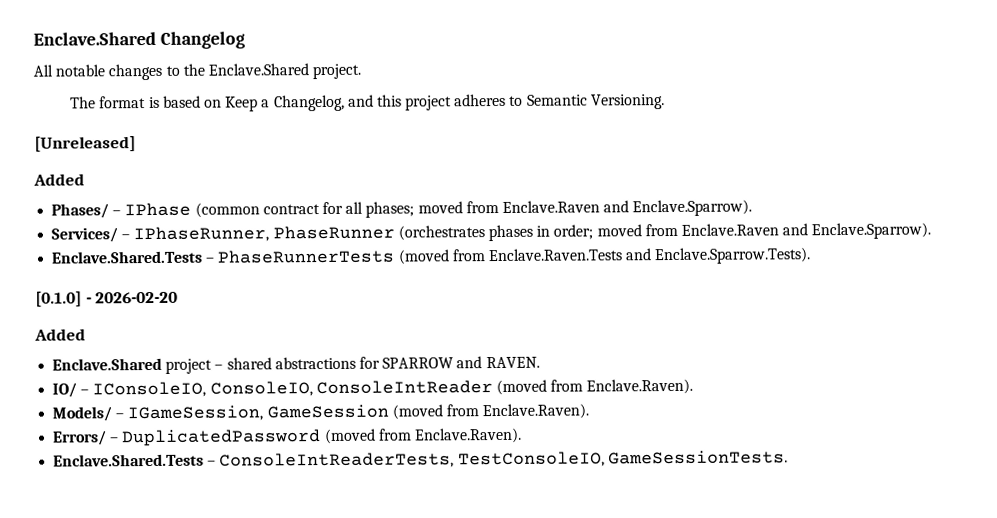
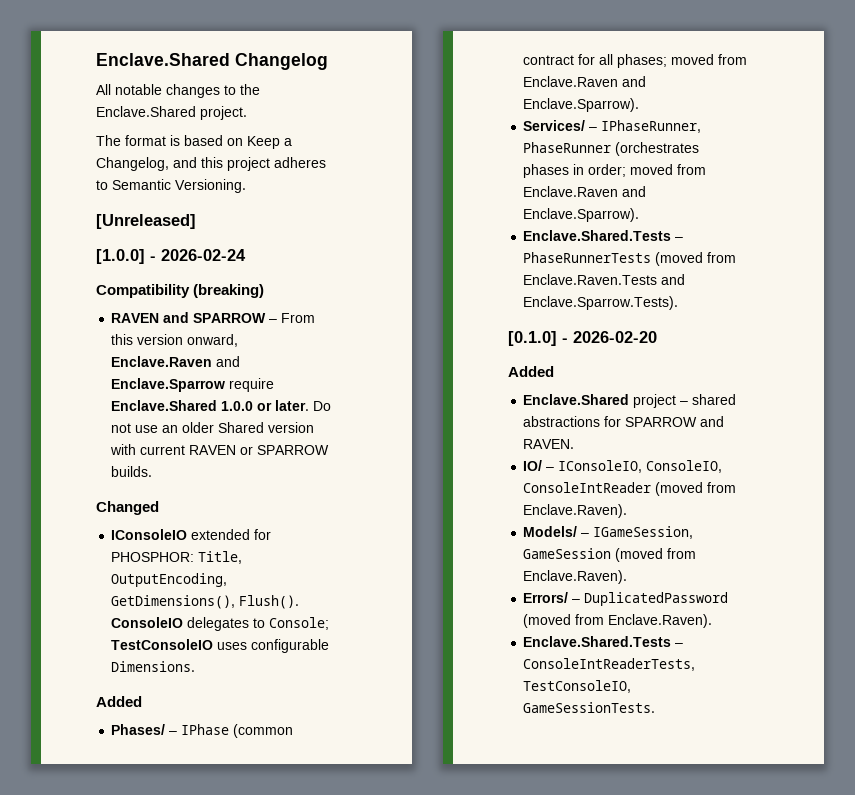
+ [1.0.0] - 2026-02-24
+ Compatibility (breaking)
+ RAVEN and SPARROW – From this version onward, Enclave.Raven and Enclave.Sparrow require Enclave.Shared 1.0.0 or later. Do not use an older Shared version with current RAVEN or SPARROW builds.
+ Changed
+ IConsoleIO extended for PHOSPHOR: Title, OutputEncoding, GetDimensions(), Flush(). ConsoleIO delegates to Console; TestConsoleIO uses configurable Dimensions.

